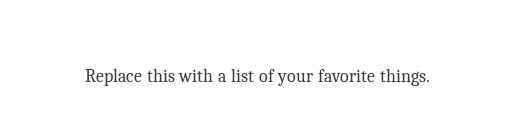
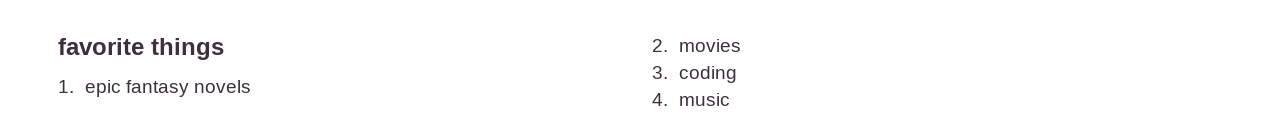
- Replace this with a list of your favorite things.
+ favorite things
+ 1. epic fantasy novels
+ 2. movies
+ 3. coding
+ 4. music

